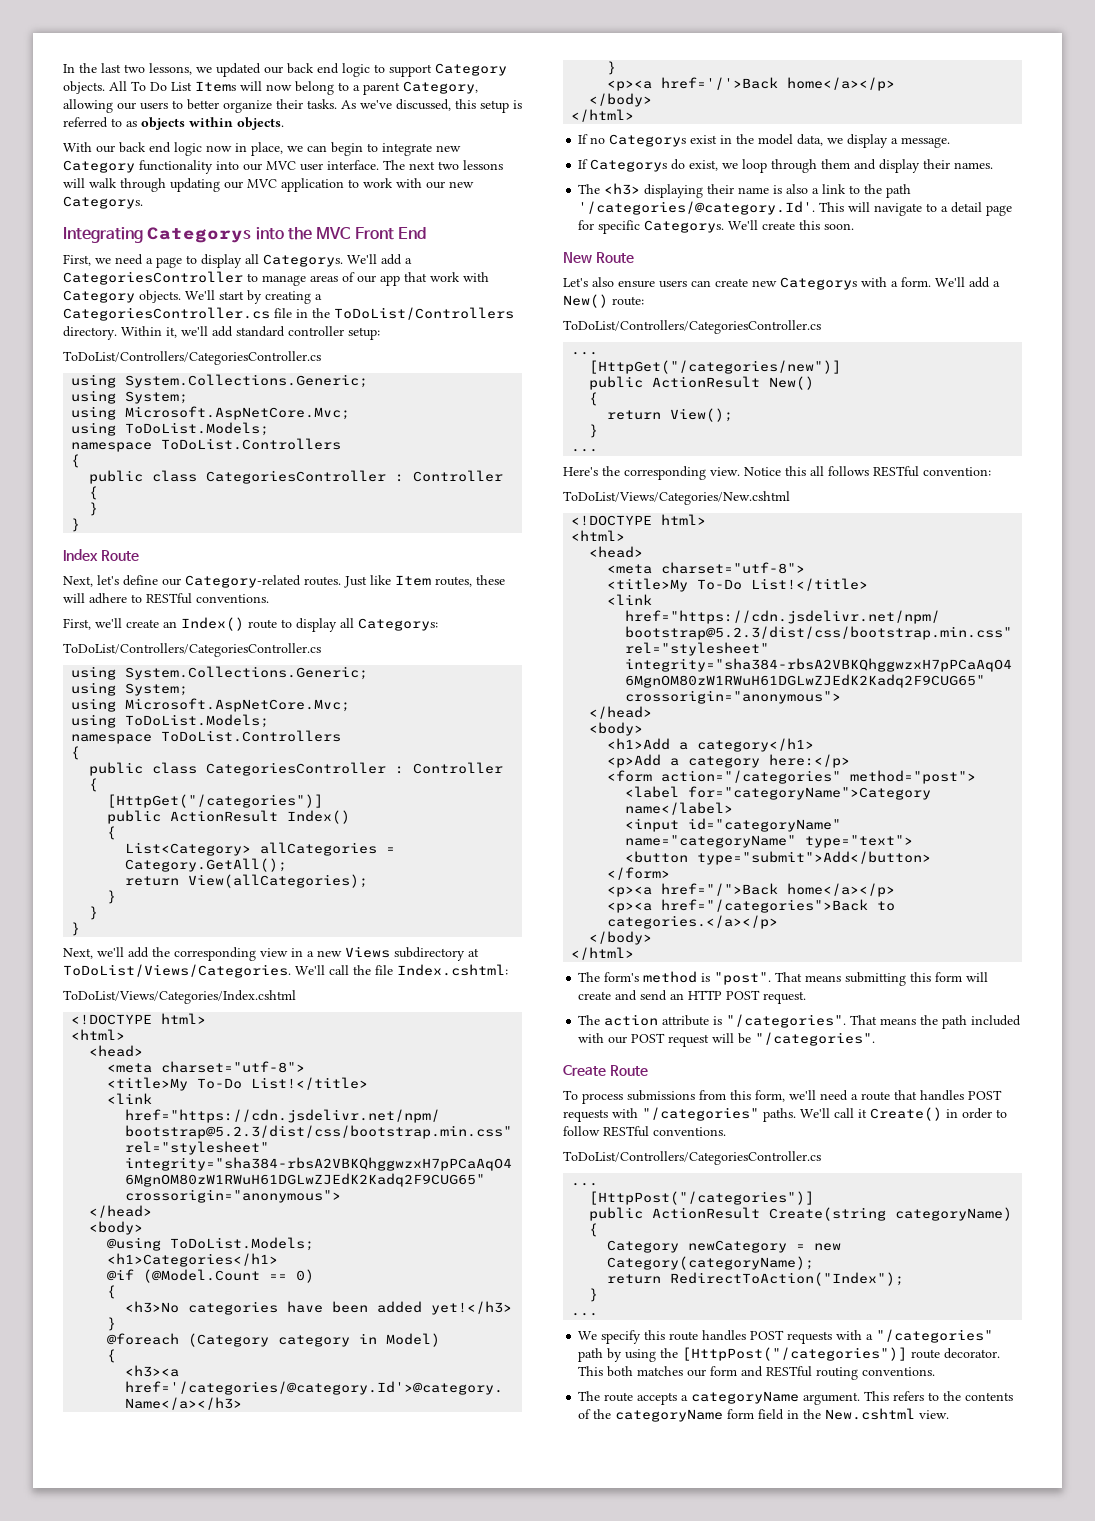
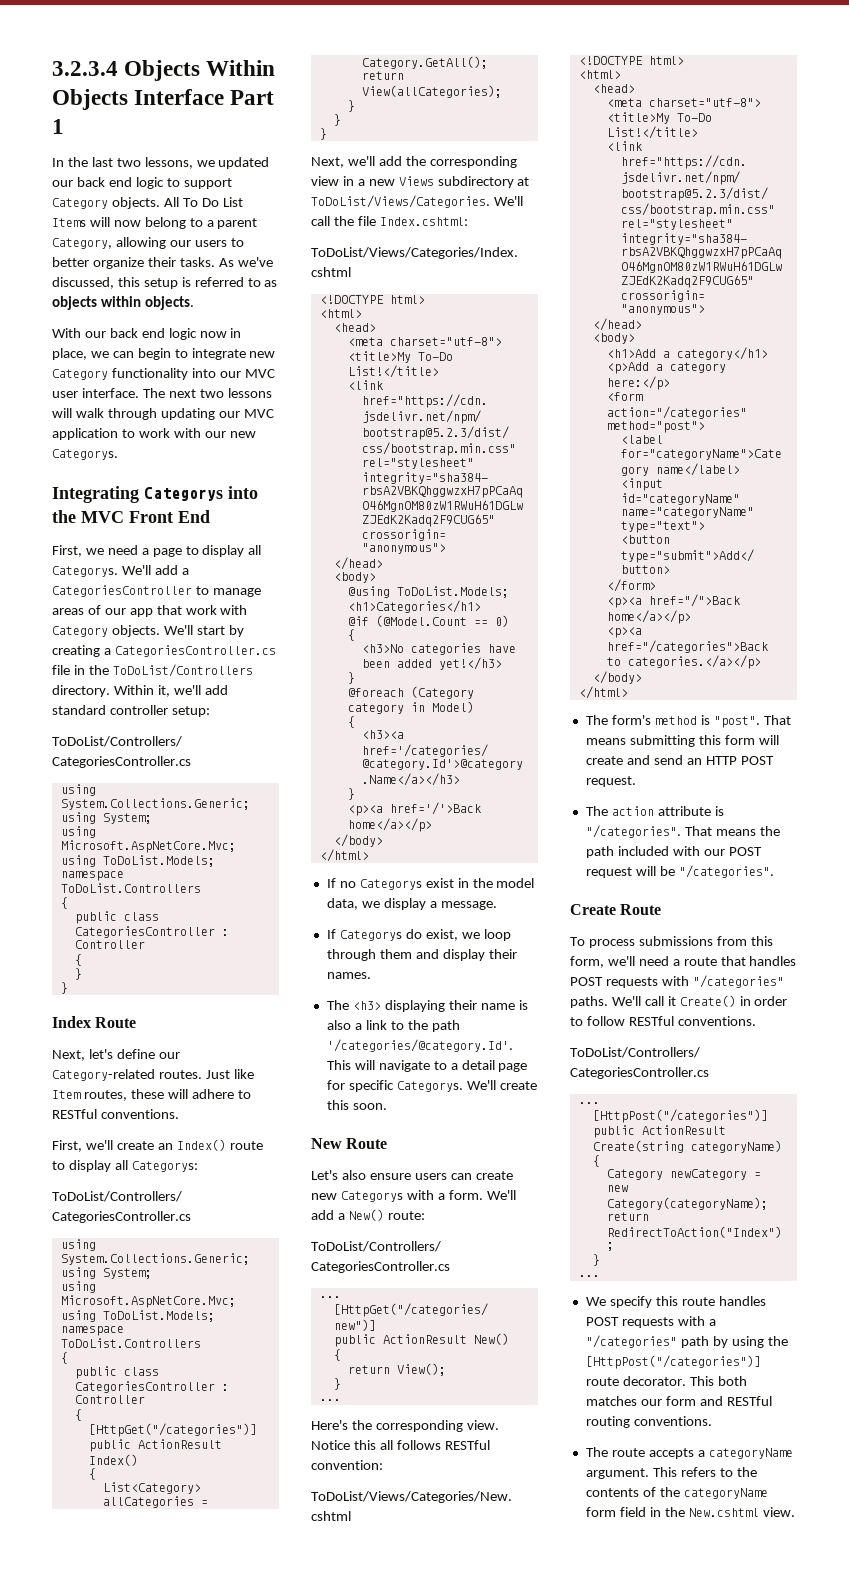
+ 3.2.3.4 Objects Within Objects Interface Part 1

